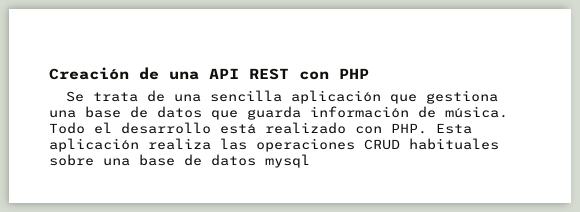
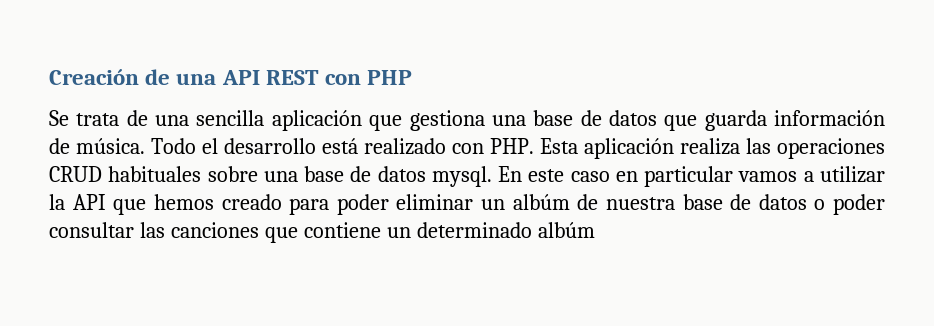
- Todo el desarrollo está realizado con PHP. Esta aplicación realiza las operaciones CRUD habituales sobre una base de datos mysql
+ Todo el desarrollo está realizado con PHP. Esta aplicación realiza las operaciones CRUD habituales sobre una base de datos mysql. En este caso en particular vamos a utilizar la API que hemos creado para poder eliminar un albúm de nuestra base de datos o poder consultar las canciones que contiene un determinado albúm

